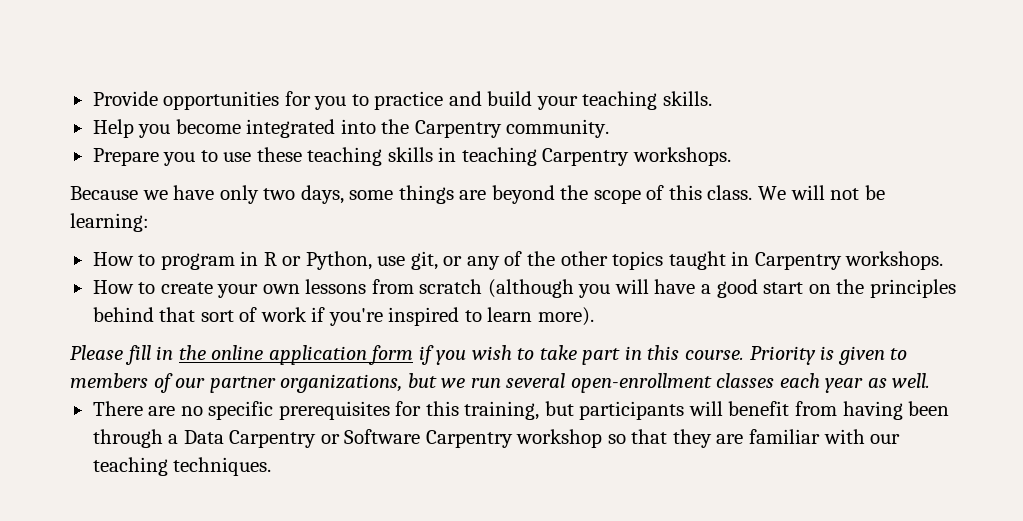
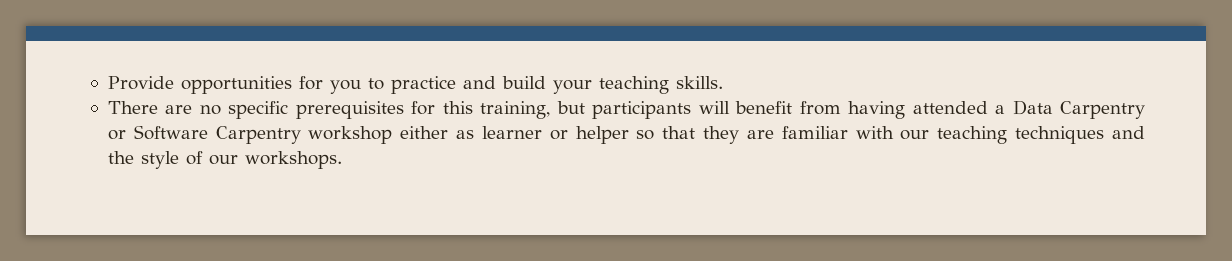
- Help you become integrated into the Carpentry community.
- Prepare you to use these teaching skills in teaching Carpentry workshops.
- Because we have only two days, some things are beyond the scope of this class. We will not be learning:
- How to program in R or Python, use git, or any of the other topics taught in Carpentry workshops.
- How to create your own lessons from scratch (although you will have a good start on the principles behind that sort of work if you're inspired to learn more).
- Please fill in the online application form if you wish to take part in this course. Priority is given to members of our partner organizations, but we run several open-enrollment classes each year as well.
- There are no specific prerequisites for this training, but participants will benefit from having been through a Data Carpentry or Software Carpentry workshop so that they are familiar with our teaching techniques.
+ There are no specific prerequisites for this training, but participants will benefit from having attended a Data Carpentry or Software Carpentry workshop either as learner or helper so that they are familiar with our teaching techniques and the style of our workshops.

